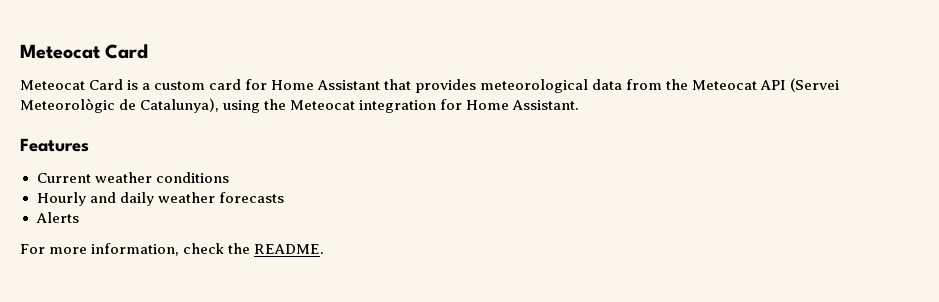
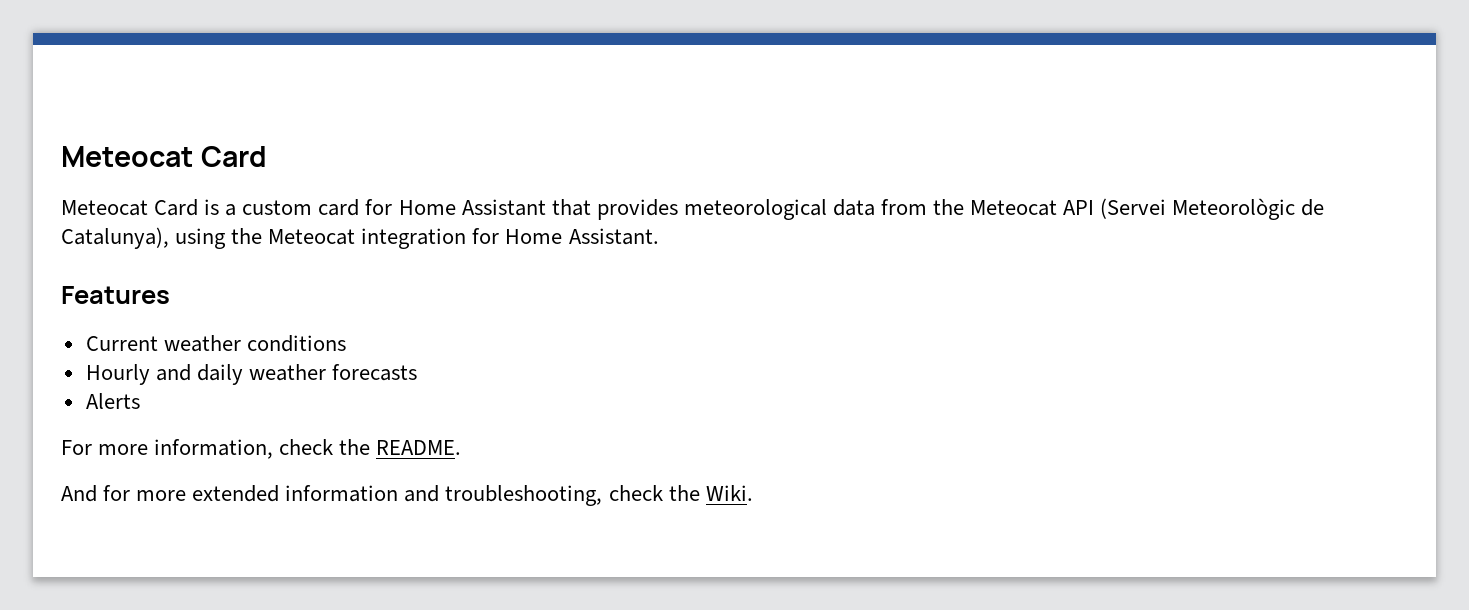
+ And for more extended information and troubleshooting, check the Wiki.

